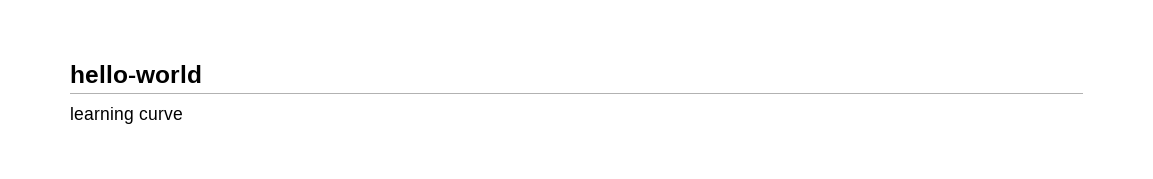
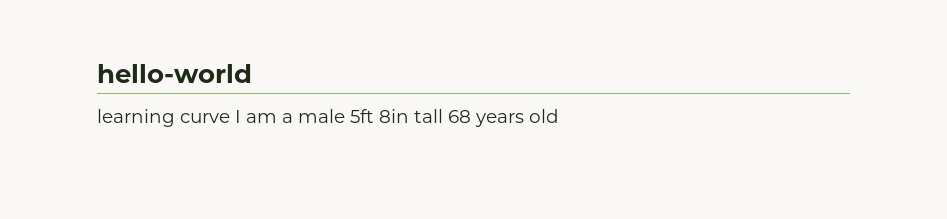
- learning curve
+ learning curve I am a male 5ft 8in tall 68 years old

